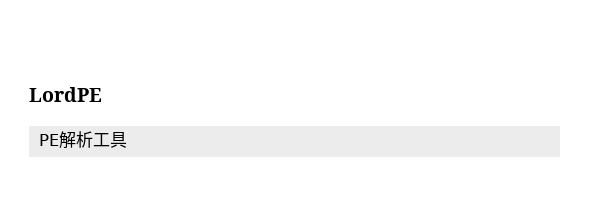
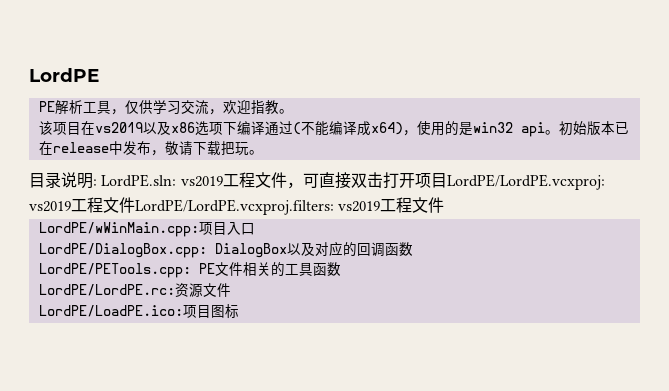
- PE解析工具
+ PE解析工具，仅供学习交流，欢迎指教。
+ 该项目在vs2019以及x86选项下编译通过(不能编译成x64)，使用的是win32 api。初始版本已在release中发布，敬请下载把玩。
+ 目录说明: LordPE.sln: vs2019工程文件，可直接双击打开项目LordPE/LordPE.vcxproj: vs2019工程文件LordPE/LordPE.vcxproj.filters: vs2019工程文件
+ LordPE/wWinMain.cpp:项目入口
+ LordPE/DialogBox.cpp: DialogBox以及对应的回调函数
+ LordPE/PETools.cpp: PE文件相关的工具函数
+ LordPE/LordPE.rc:资源文件
+ LordPE/LoadPE.ico:项目图标

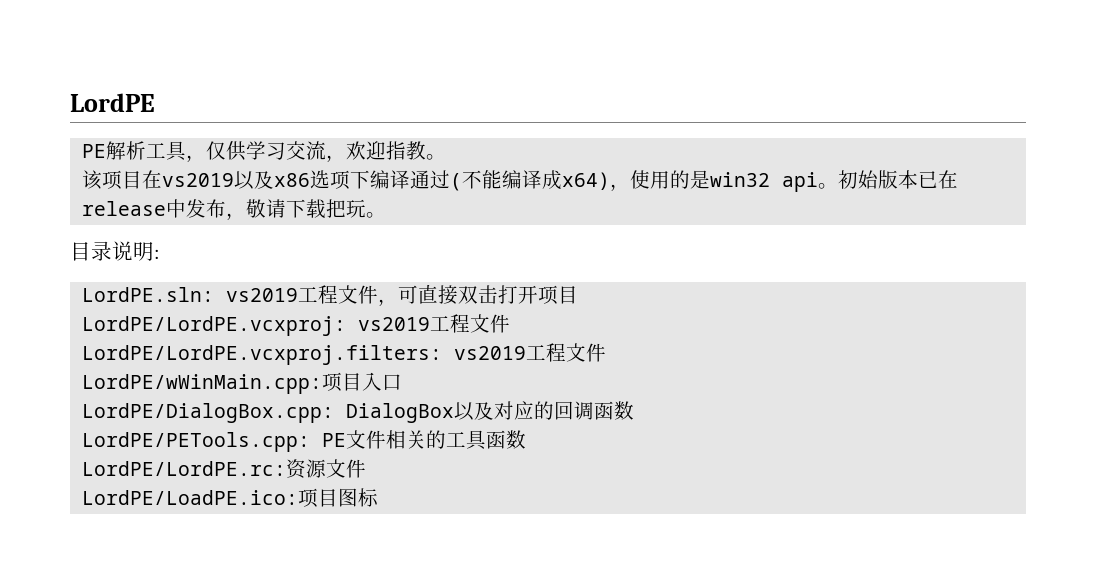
- 目录说明: LordPE.sln: vs2019工程文件，可直接双击打开项目LordPE/LordPE.vcxproj: vs2019工程文件LordPE/LordPE.vcxproj.filters: vs2019工程文件
+ 目录说明:
+ LordPE.sln: vs2019工程文件，可直接双击打开项目
+ LordPE/LordPE.vcxproj: vs2019工程文件
+ LordPE/LordPE.vcxproj.filters: vs2019工程文件

